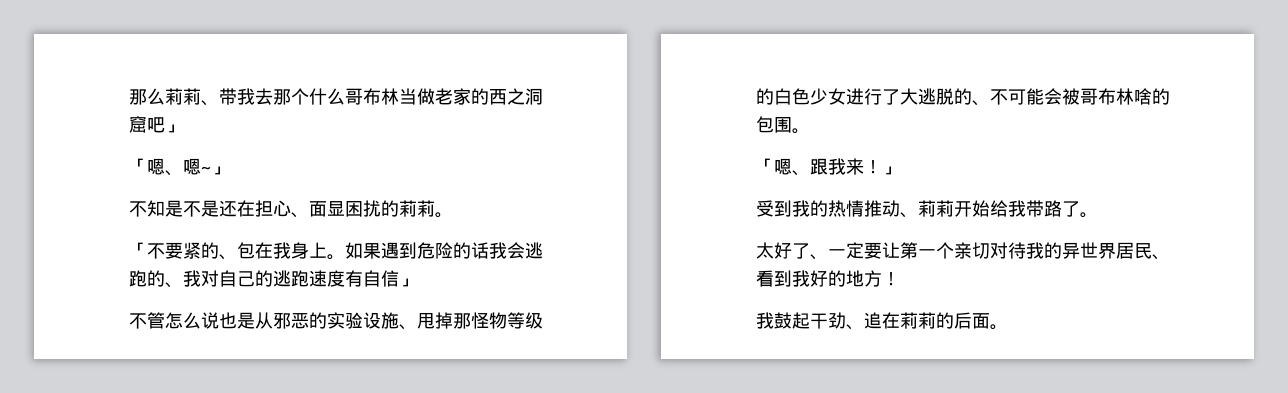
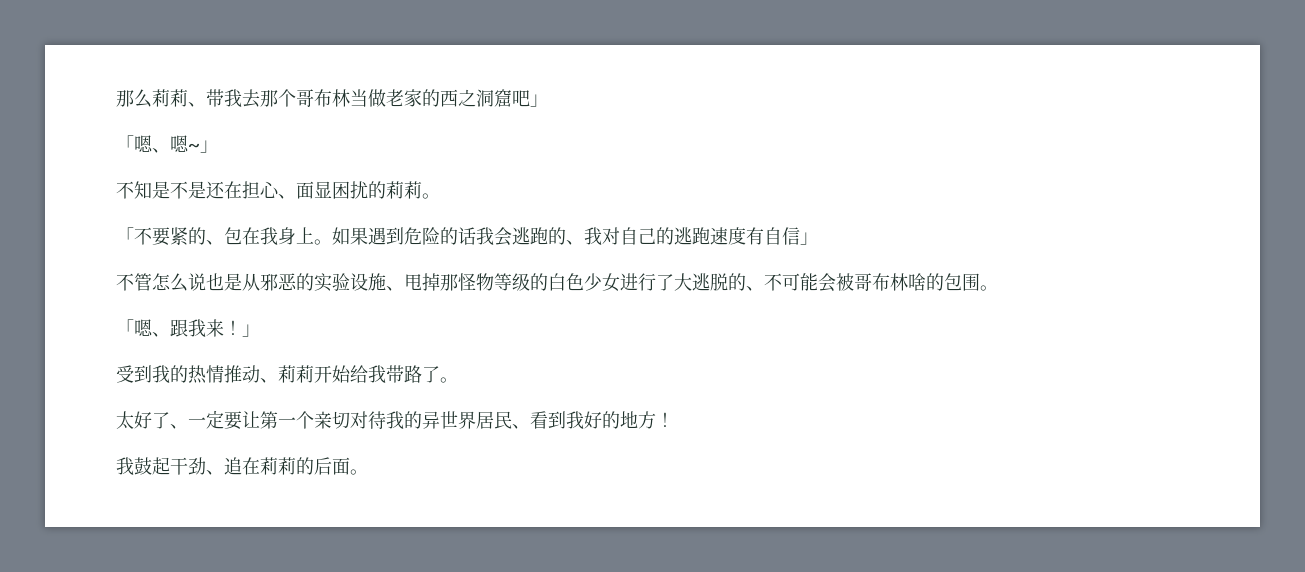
- 那么莉莉、带我去那个什么哥布林当做老家的西之洞窟吧」
+ 那么莉莉、带我去那个哥布林当做老家的西之洞窟吧」

